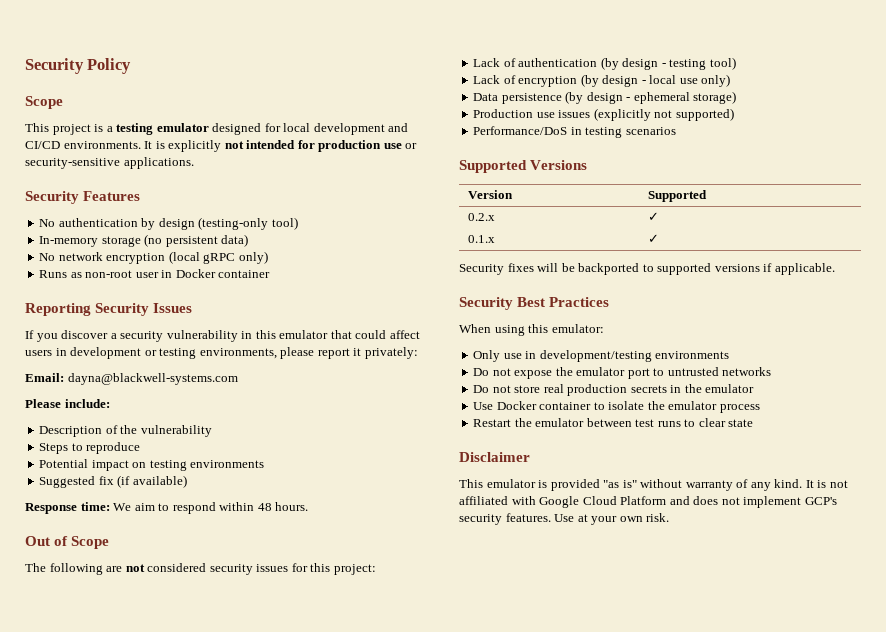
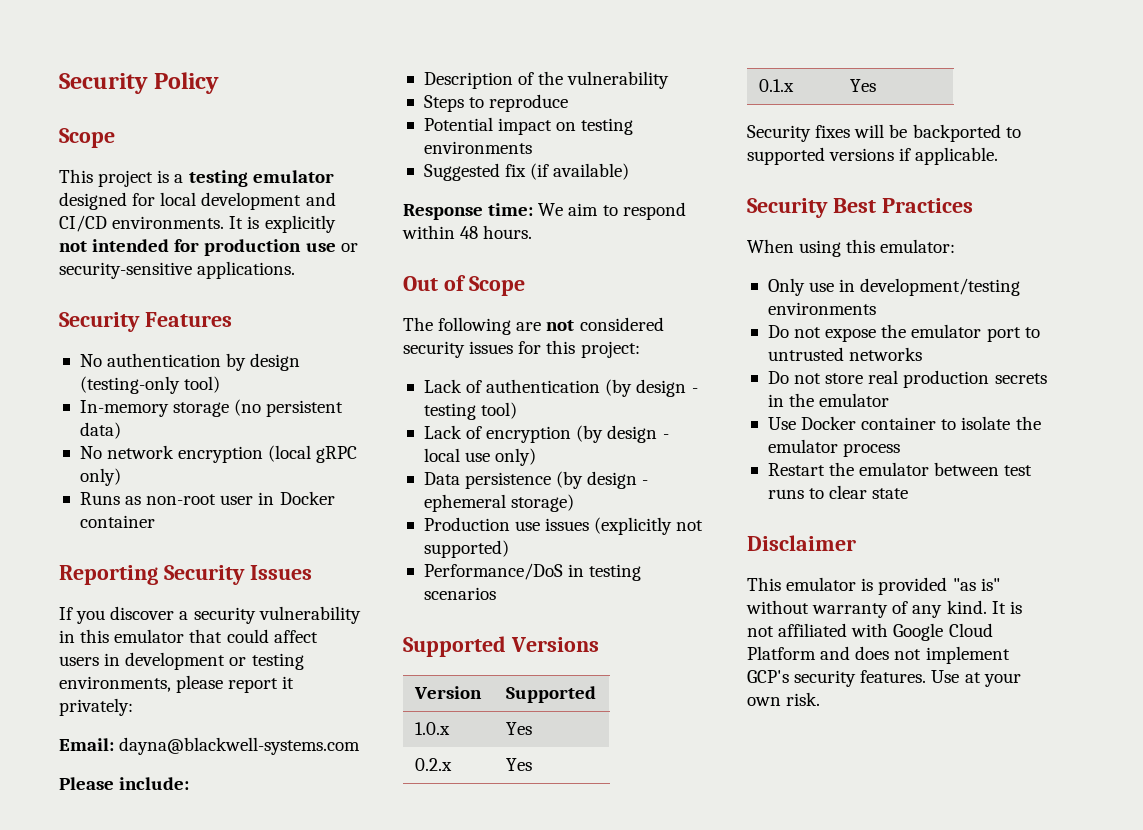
+ 1.0.x | Yes
- 0.2.x | ✓
+ 0.2.x | Yes
- 0.1.x | ✓
+ 0.1.x | Yes

